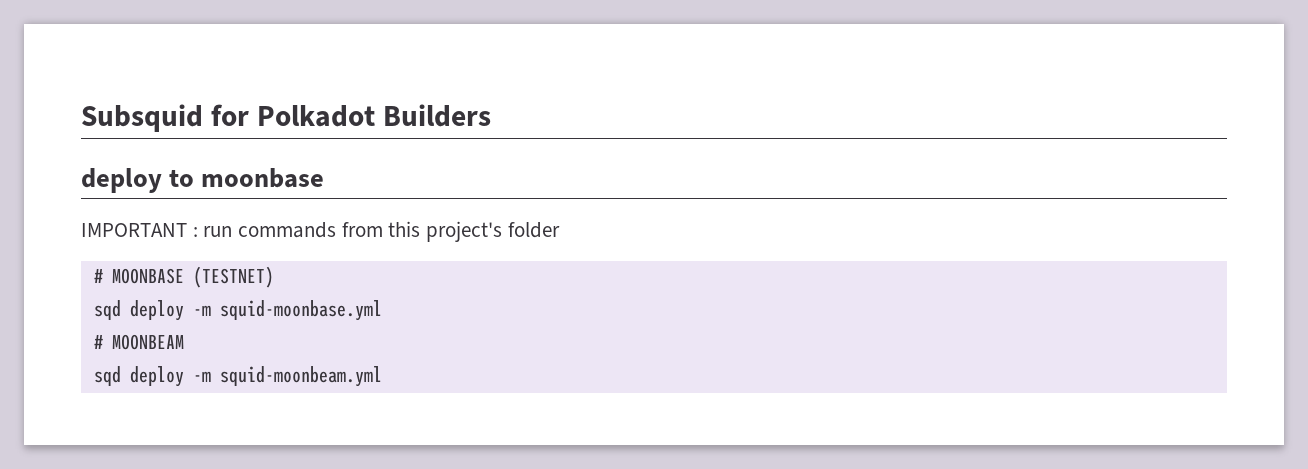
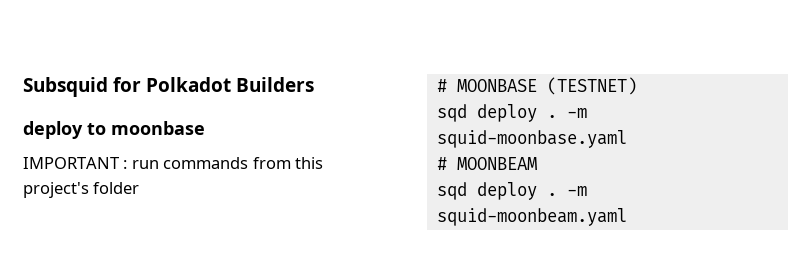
- sqd deploy -m squid-moonbase.yml
+ sqd deploy . -m squid-moonbase.yaml
- sqd deploy -m squid-moonbeam.yml
+ sqd deploy . -m squid-moonbeam.yaml

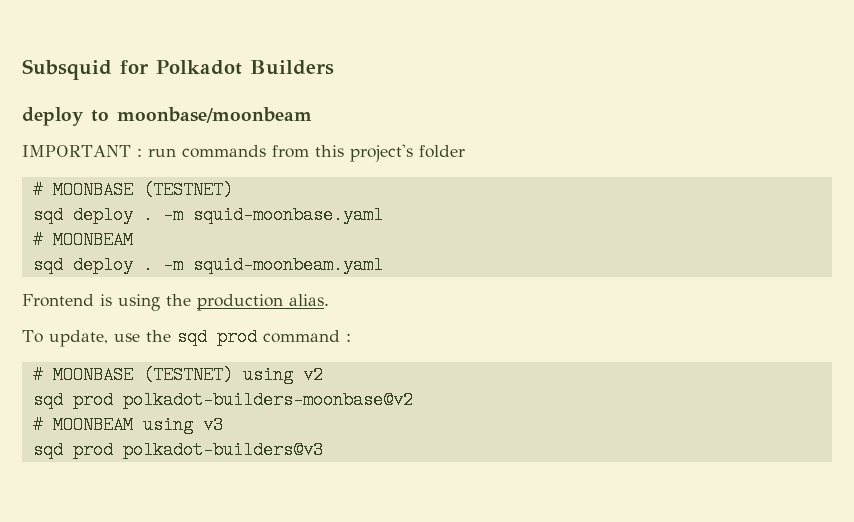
- deploy to moonbase
+ deploy to moonbase/moonbeam
+ Frontend is using the production alias.
+ To update, use the sqd prod command :
+ # MOONBASE (TESTNET) using v2
+ sqd prod polkadot-builders-moonbase@v2
+ # MOONBEAM using v3
+ sqd prod polkadot-builders@v3

